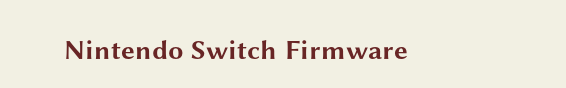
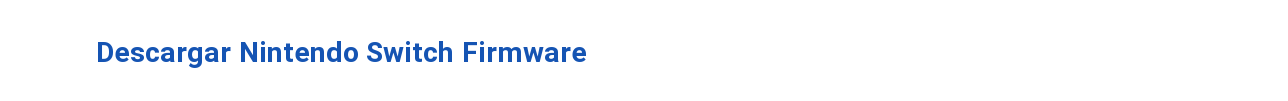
- Nintendo Switch Firmware
+ Descargar Nintendo Switch Firmware

